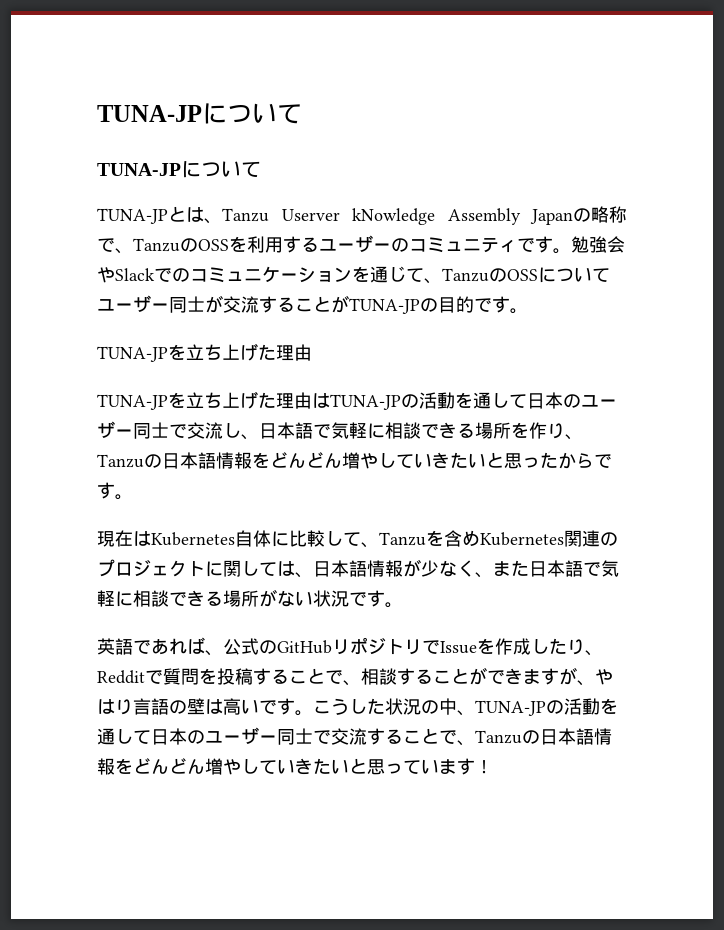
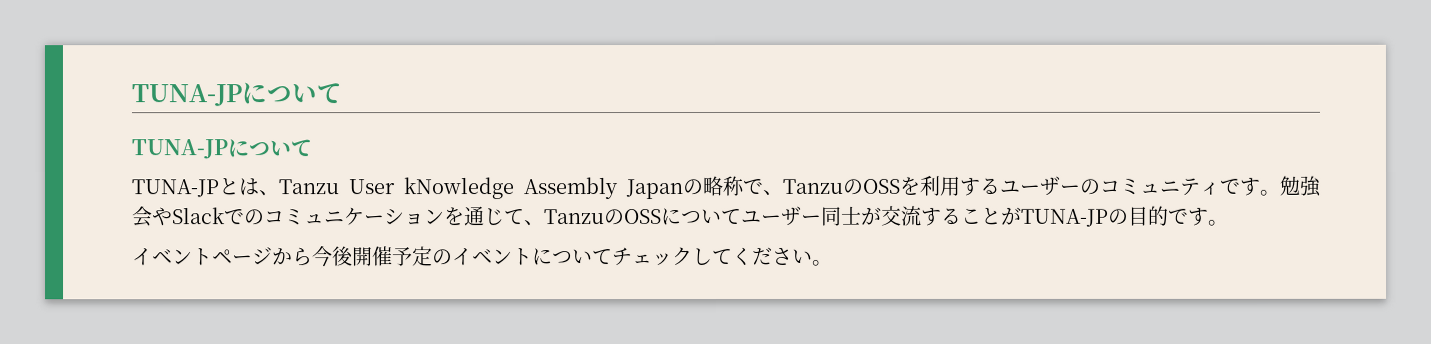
- TUNA-JPとは、Tanzu Userver kNowledge Assembly Japanの略称で、TanzuのOSSを利用するユーザーのコミュニティです。
+ TUNA-JPとは、Tanzu User kNowledge Assembly Japanの略称で、TanzuのOSSを利用するユーザーのコミュニティです。
  勉強会やSlackでのコミュニケーションを通じて、TanzuのOSSについてユーザー同士が交流することがTUNA-JPの目的です。
- TUNA-JPを立ち上げた理由
- TUNA-JPを立ち上げた理由はTUNA-JPの活動を通して日本のユーザー同士で交流し、日本語で気軽に相談できる場所を作り、Tanzuの日本語情報をどんどん増やしていきたいと思ったからです。
- 現在はKubernetes自体に比較して、Tanzuを含めKubernetes関連のプロジェクトに関しては、日本語情報が少なく、また日本語で気軽に相談できる場所がない状況です。
- 英語であれば、公式のGitHubリポジトリでIssueを作成したり、Redditで質問を投稿することで、相談することができますが、やはり言語の壁は高いです。こうした状況の中、TUNA-JPの活動を通して日本のユーザー同士で交流することで、Tanzuの日本語情報をどんどん増やしていきたいと思っています！
+ イベントページから今後開催予定のイベントについてチェックしてください。

